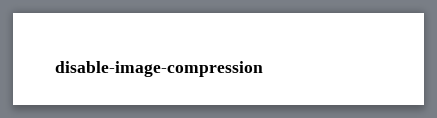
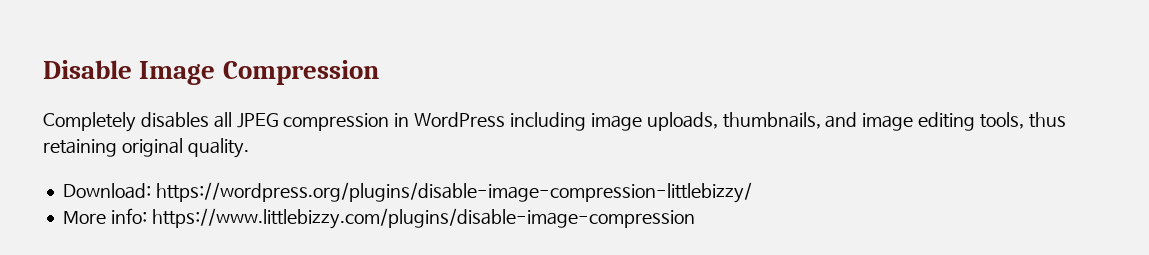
- disable-image-compression
+ Disable Image Compression
+ Completely disables all JPEG compression in WordPress including image uploads, thumbnails, and image editing tools, thus retaining original quality.
+ Download: https://wordpress.org/plugins/disable-image-compression-littlebizzy/
+ More info: https://www.littlebizzy.com/plugins/disable-image-compression

